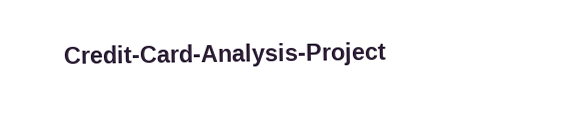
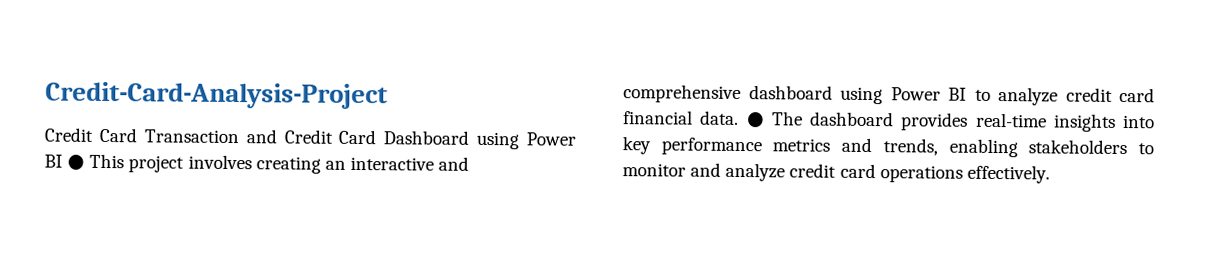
+ Credit Card Transaction and Credit Card Dashboard using Power BI ● This project involves creating an interactive and comprehensive dashboard using Power BI to analyze credit card financial data. ● The dashboard provides real-time insights into key performance metrics and trends, enabling stakeholders to monitor and analyze credit card operations effectively.

